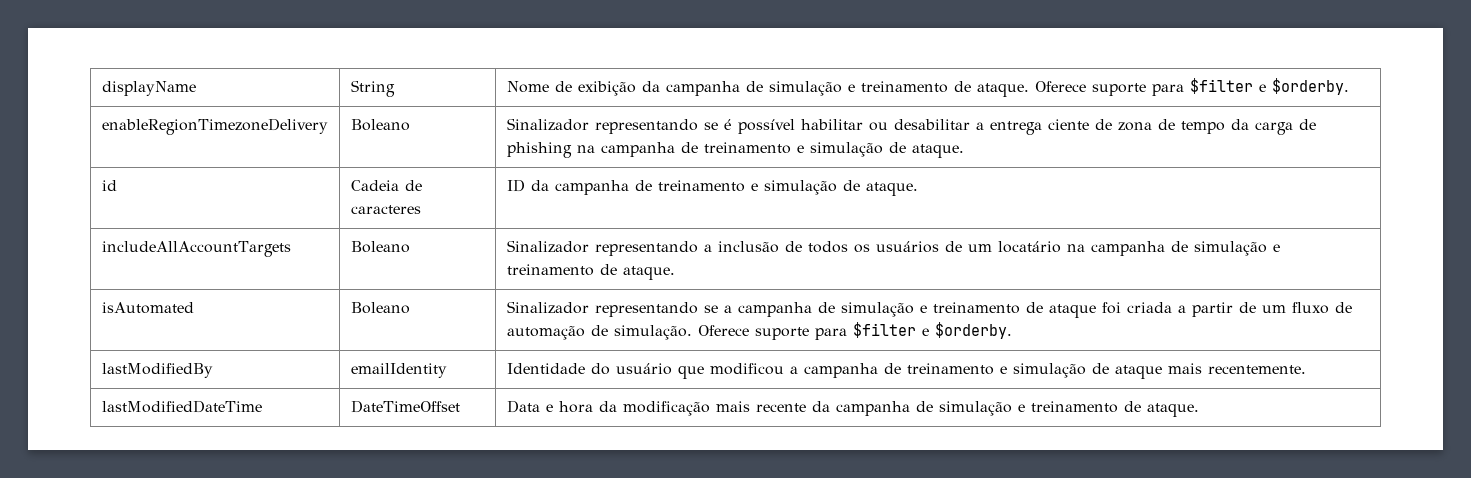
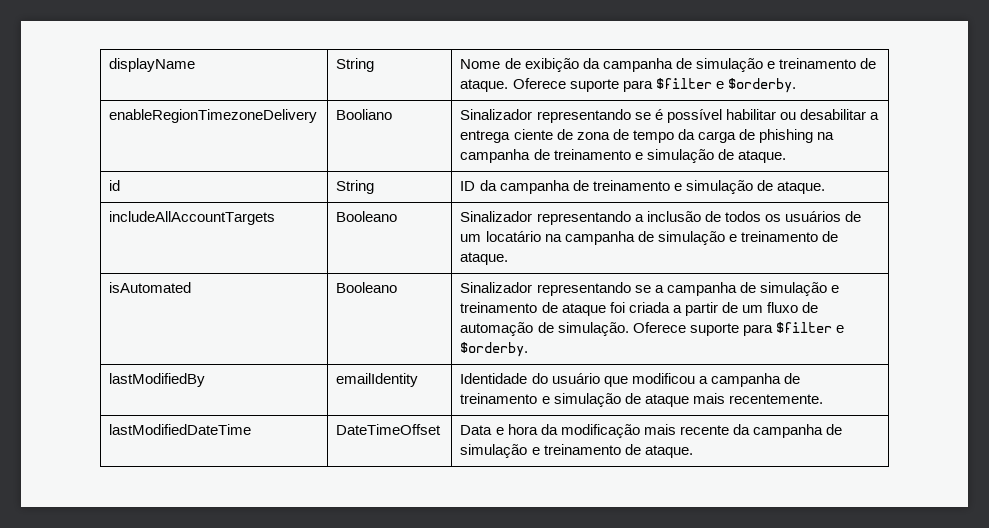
- enableRegionTimezoneDelivery | Boleano | Sinalizador representando se é possível habilitar ou desabilitar a entrega ciente de zona de tempo da carga de phishing na campanha de treinamento e simulação de ataque.
+ enableRegionTimezoneDelivery | Booliano | Sinalizador representando se é possível habilitar ou desabilitar a entrega ciente de zona de tempo da carga de phishing na campanha de treinamento e simulação de ataque.
- id | Cadeia de caracteres | ID da campanha de treinamento e simulação de ataque.
+ id | String | ID da campanha de treinamento e simulação de ataque.
- includeAllAccountTargets | Boleano | Sinalizador representando a inclusão de todos os usuários de um locatário na campanha de simulação e treinamento de ataque.
+ includeAllAccountTargets | Booleano | Sinalizador representando a inclusão de todos os usuários de um locatário na campanha de simulação e treinamento de ataque.
- isAutomated | Boleano | Sinalizador representando se a campanha de simulação e treinamento de ataque foi criada a partir de um fluxo de automação de simulação. Oferece suporte para $filter e $orderby.
+ isAutomated | Booleano | Sinalizador representando se a campanha de simulação e treinamento de ataque foi criada a partir de um fluxo de automação de simulação. Oferece suporte para $filter e $orderby.

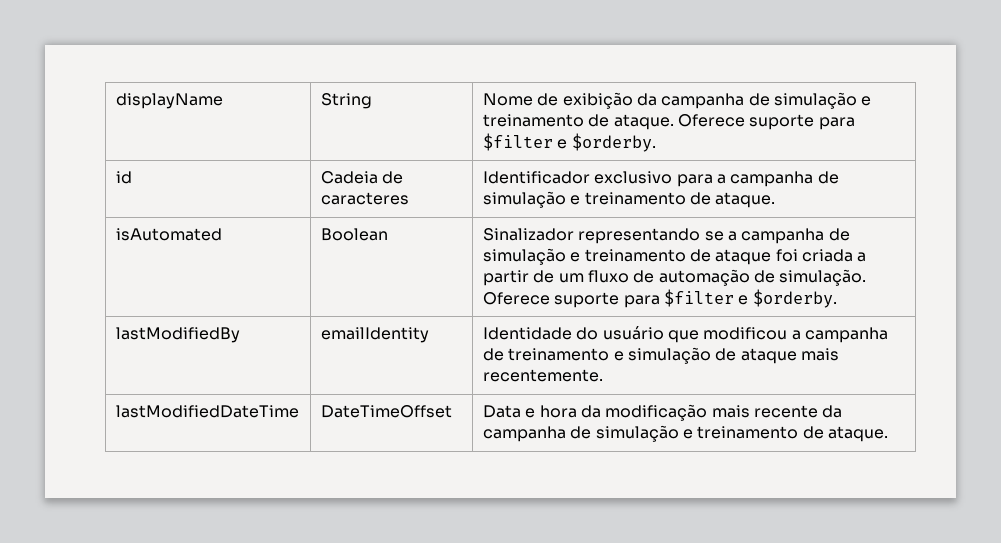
- enableRegionTimezoneDelivery | Booliano | Sinalizador representando se é possível habilitar ou desabilitar a entrega ciente de zona de tempo da carga de phishing na campanha de treinamento e simulação de ataque.
- id | String | ID da campanha de treinamento e simulação de ataque.
- includeAllAccountTargets | Booleano | Sinalizador representando a inclusão de todos os usuários de um locatário na campanha de simulação e treinamento de ataque.
+ id | Cadeia de caracteres | Identificador exclusivo para a campanha de simulação e treinamento de ataque.
- isAutomated | Booleano | Sinalizador representando se a campanha de simulação e treinamento de ataque foi criada a partir de um fluxo de automação de simulação. Oferece suporte para $filter e $orderby.
+ isAutomated | Boolean | Sinalizador representando se a campanha de simulação e treinamento de ataque foi criada a partir de um fluxo de automação de simulação. Oferece suporte para $filter e $orderby.

